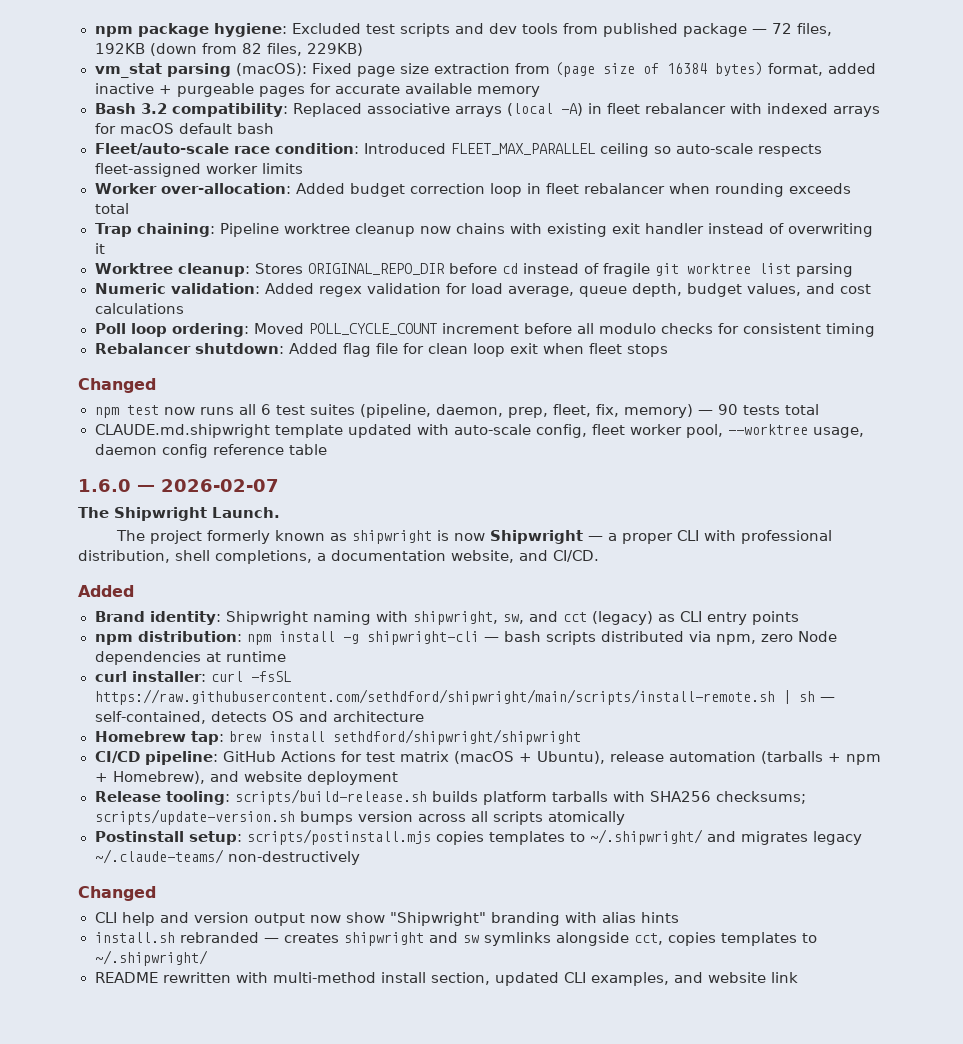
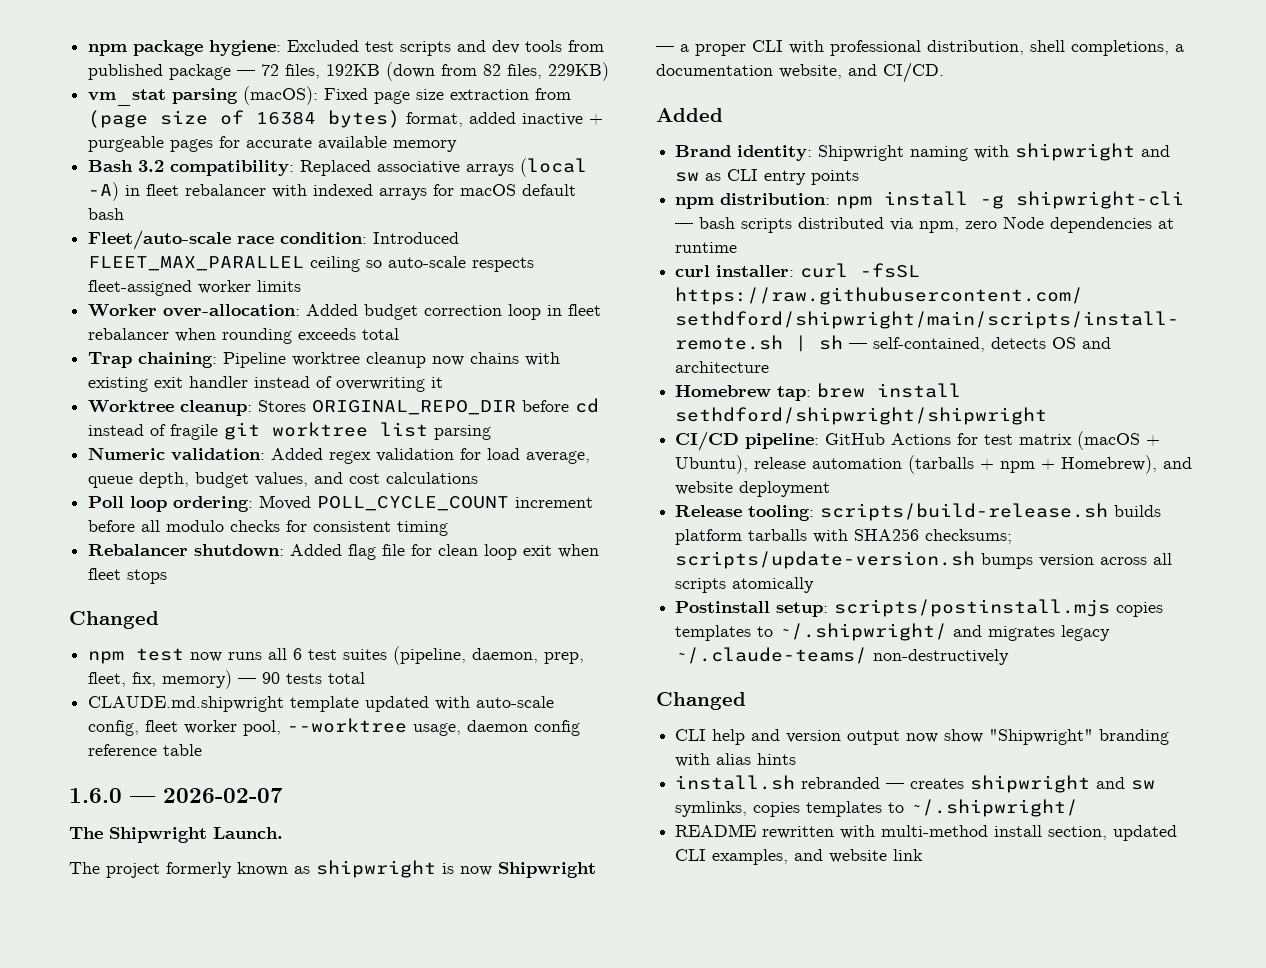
- Brand identity: Shipwright naming with shipwright, sw, and cct (legacy) as CLI entry points
+ Brand identity: Shipwright naming with shipwright and sw as CLI entry points
- install.sh rebranded — creates shipwright and sw symlinks alongside cct, copies templates to ~/.shipwright/
+ install.sh rebranded — creates shipwright and sw symlinks, copies templates to ~/.shipwright/

